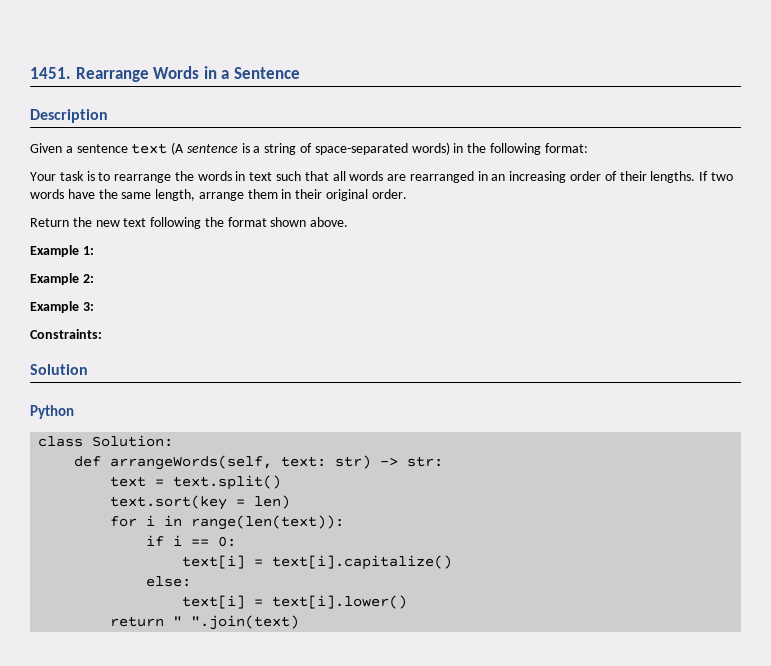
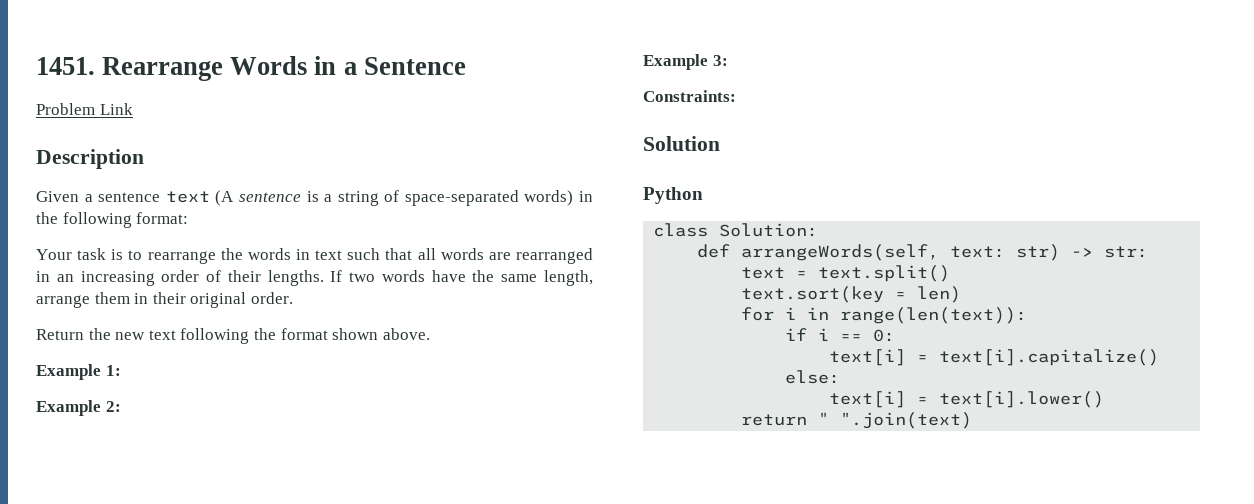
+ Problem Link

